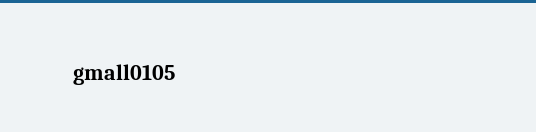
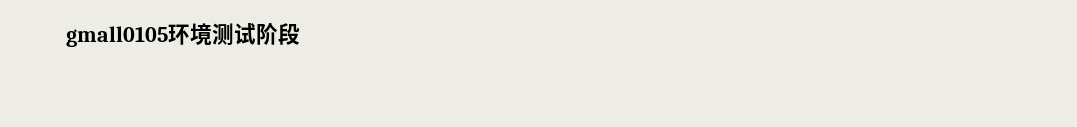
- gmall0105
+ gmall0105环境测试阶段

